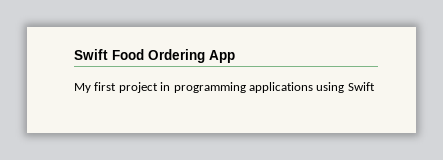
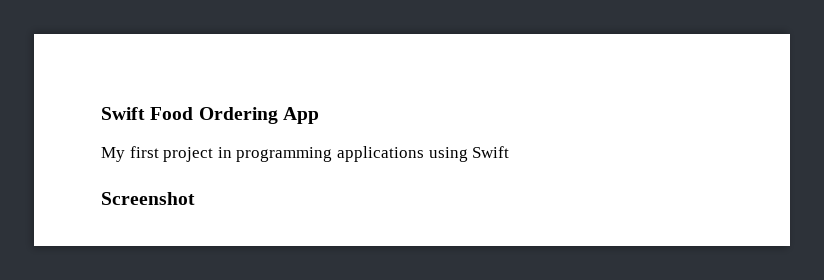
+ Screenshot

